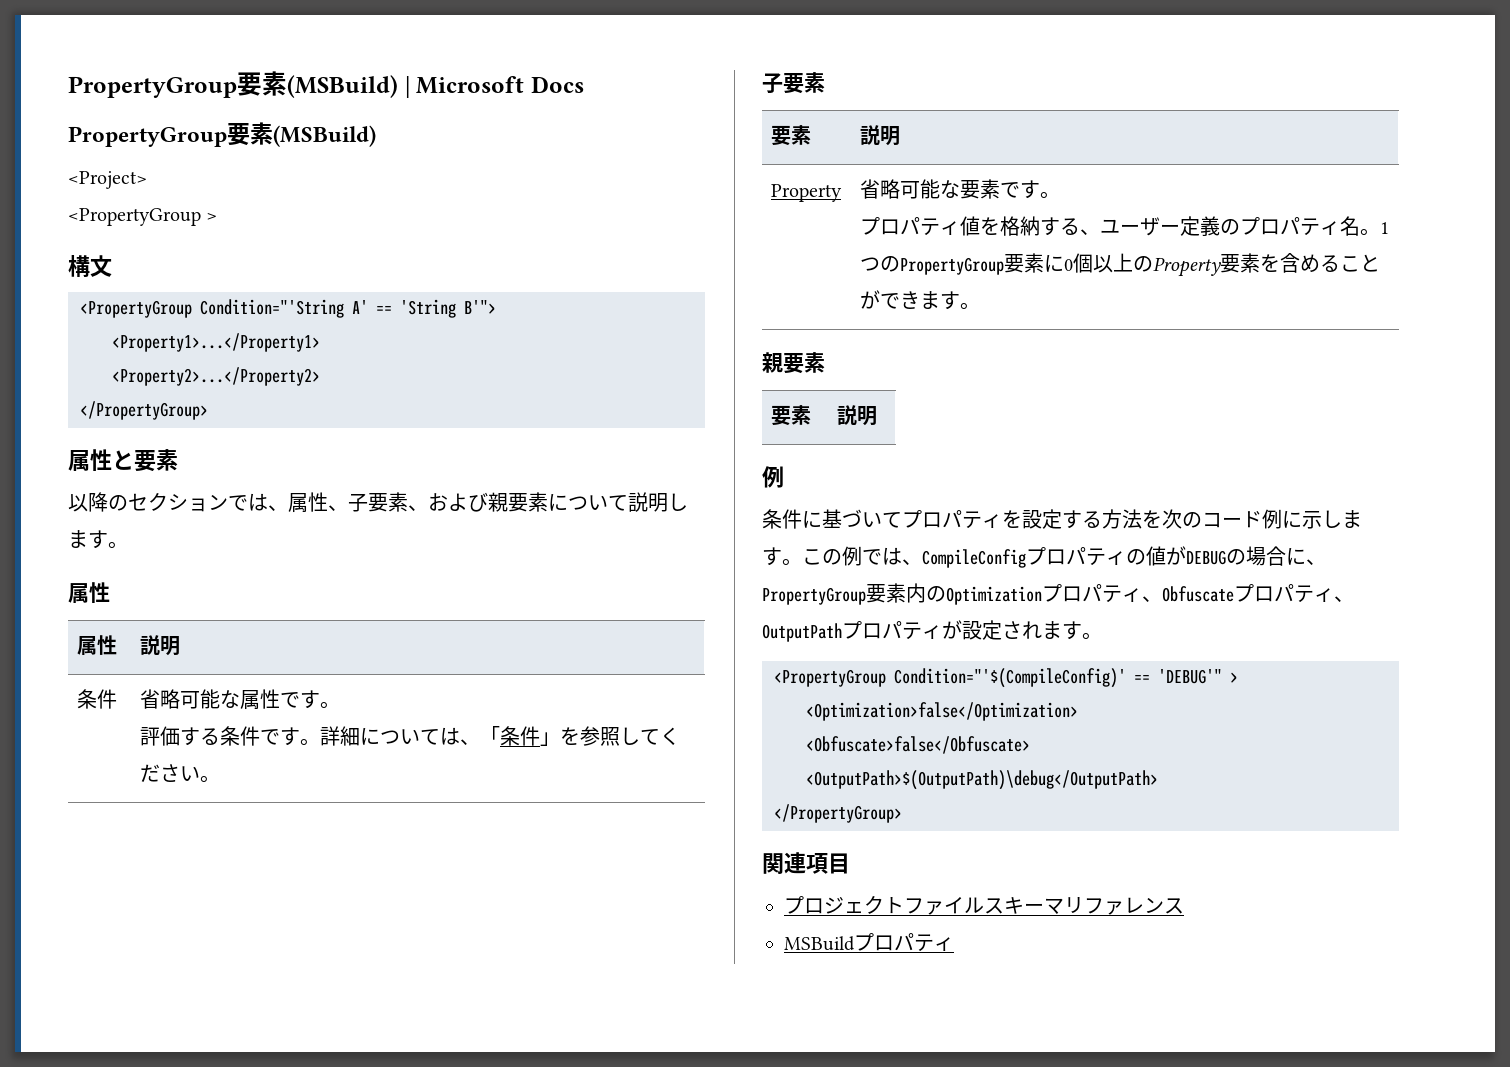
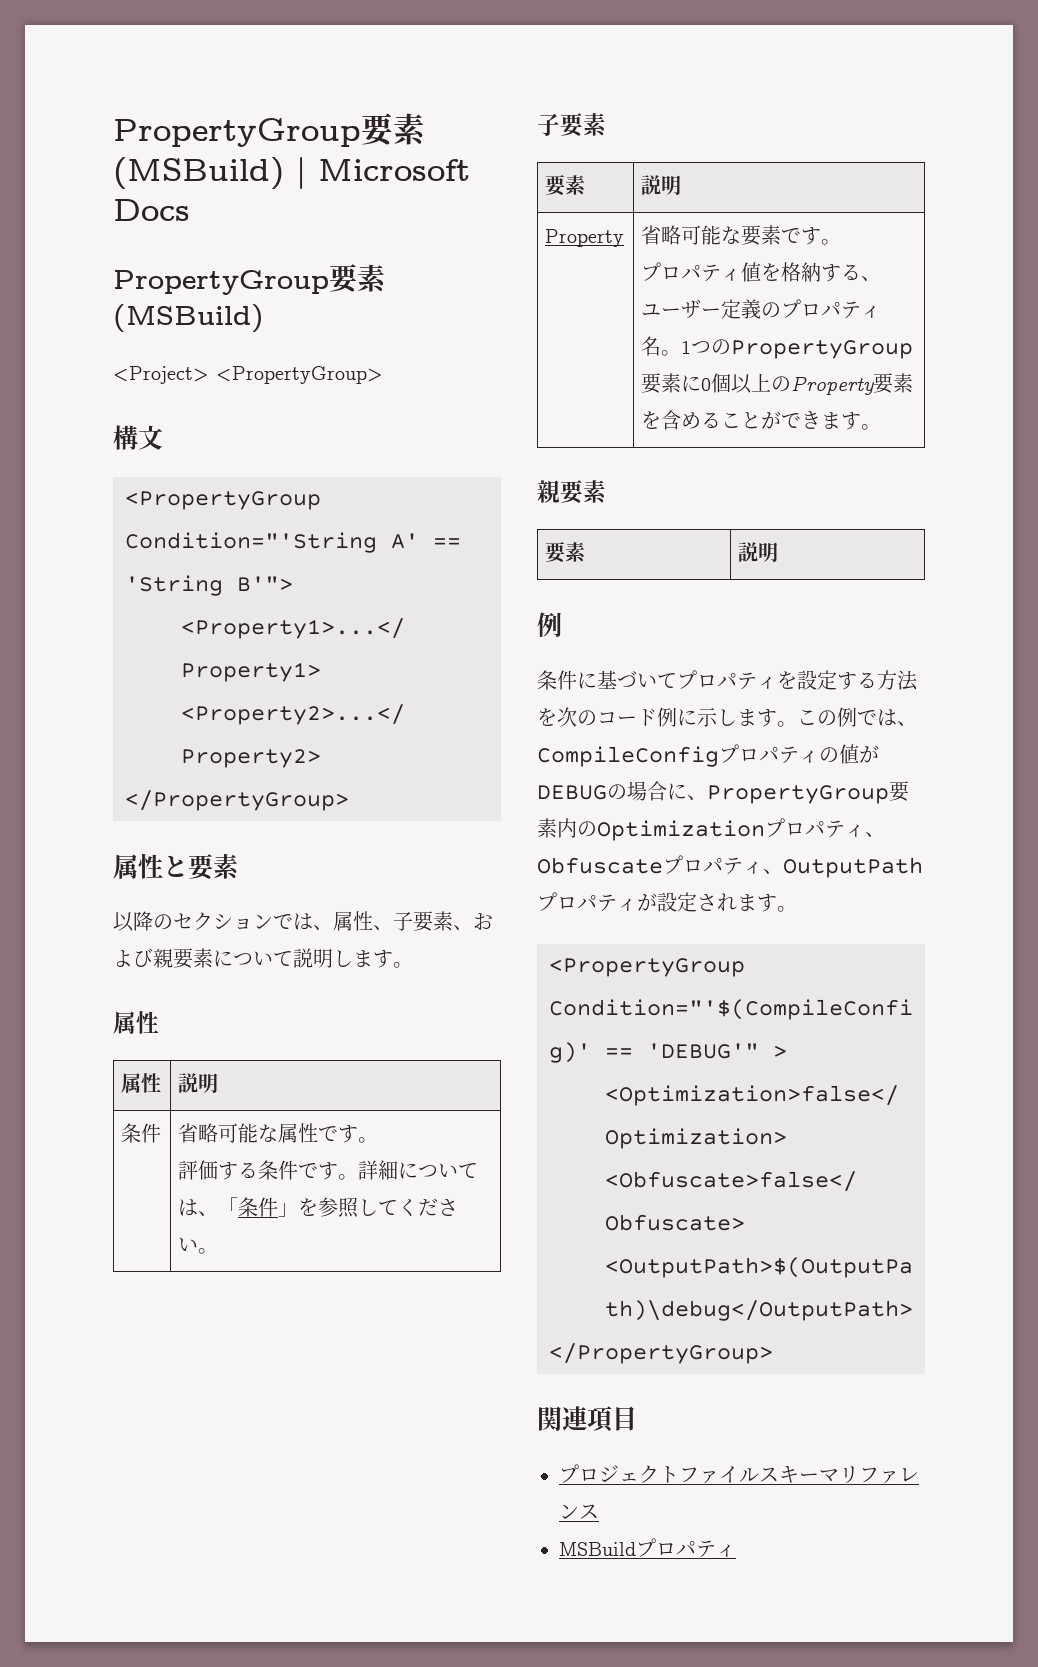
- <Project>
- <PropertyGroup >
+ <Project> <PropertyGroup>

